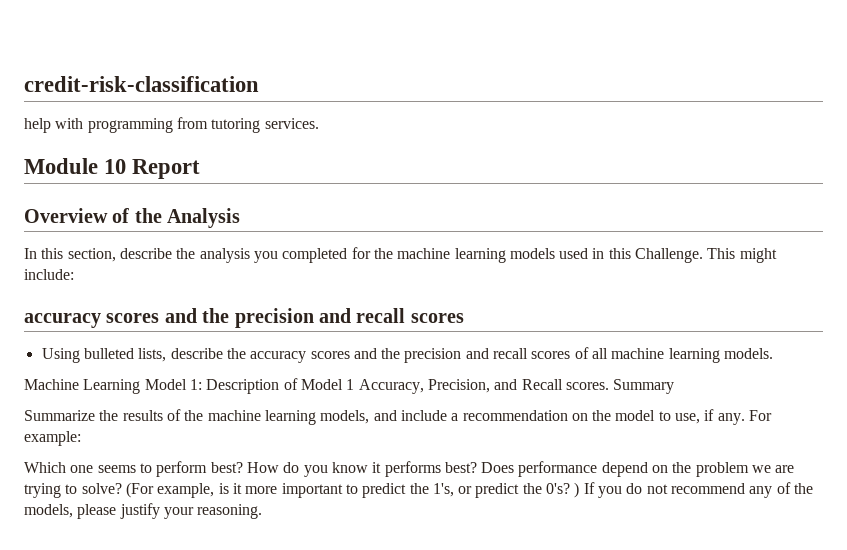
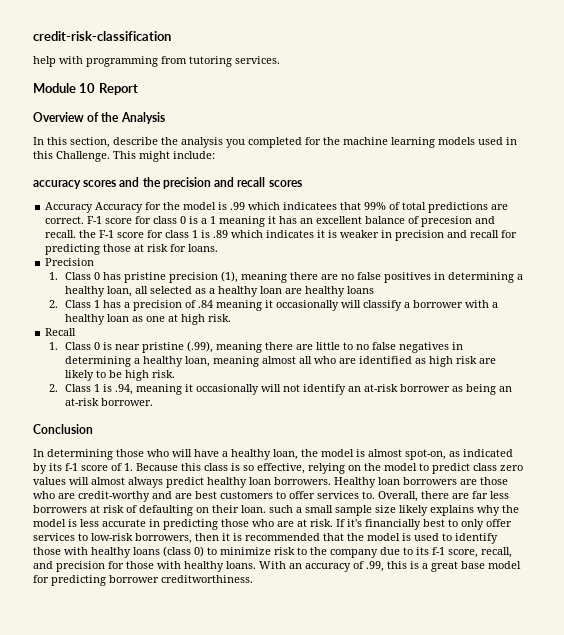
- Using bulleted lists, describe the accuracy scores and the precision and recall scores of all machine learning models.
- Machine Learning Model 1: Description of Model 1 Accuracy, Precision, and Recall scores. Summary
- Summarize the results of the machine learning models, and include a recommendation on the model to use, if any. For example:
- Which one seems to perform best? How do you know it performs best? Does performance depend on the problem we are trying to solve? (For example, is it more important to predict the 1's, or predict the 0's? ) If you do not recommend any of the models, please justify your reasoning.
+ Accuracy Accuracy for the model is .99 which indicatees that 99% of total predictions are correct. F-1 score for class 0 is a 1 meaning it has an excellent balance of precesion and recall. the F-1 score for class 1 is .89 which indicates it is weaker in precision and recall for predicting those at risk for loans.
+ Precision
+ 1. Class 0 has pristine precision (1), meaning there are no false positives in determining a healthy loan, all selected as a healthy loan are healthy loans
+ 2. Class 1 has a precision of .84 meaning it occasionally will classify a borrower with a healthy loan as one at high risk.
+ Recall
+ 1. Class 0 is near pristine (.99), meaning there are little to no false negatives in determining a healthy loan, meaning almost all who are identified as high risk are likely to be high risk.
+ 2. Class 1 is .94, meaning it occasionally will not identify an at-risk borrower as being an at-risk borrower.
+ Conclusion
+ In determining those who will have a healthy loan, the model is almost spot-on, as indicated by its f-1 score of 1. Because this class is so effective, relying on the model to predict class zero values will almost always predict healthy loan borrowers. Healthy loan borrowers are those who are credit-worthy and are best customers to offer services to. Overall, there are far less borrowers at risk of defaulting on their loan. such a small sample size likely explains why the model is less accurate in predicting those who are at risk. If it's financially best to only offer services to low-risk borrowers, then it is recommended that the model is used to identify those with healthy loans (class 0) to minimize risk to the company due to its f-1 score, recall, and precision for those with healthy loans. With an accuracy of .99, this is a great base model for predicting borrower creditworthiness.

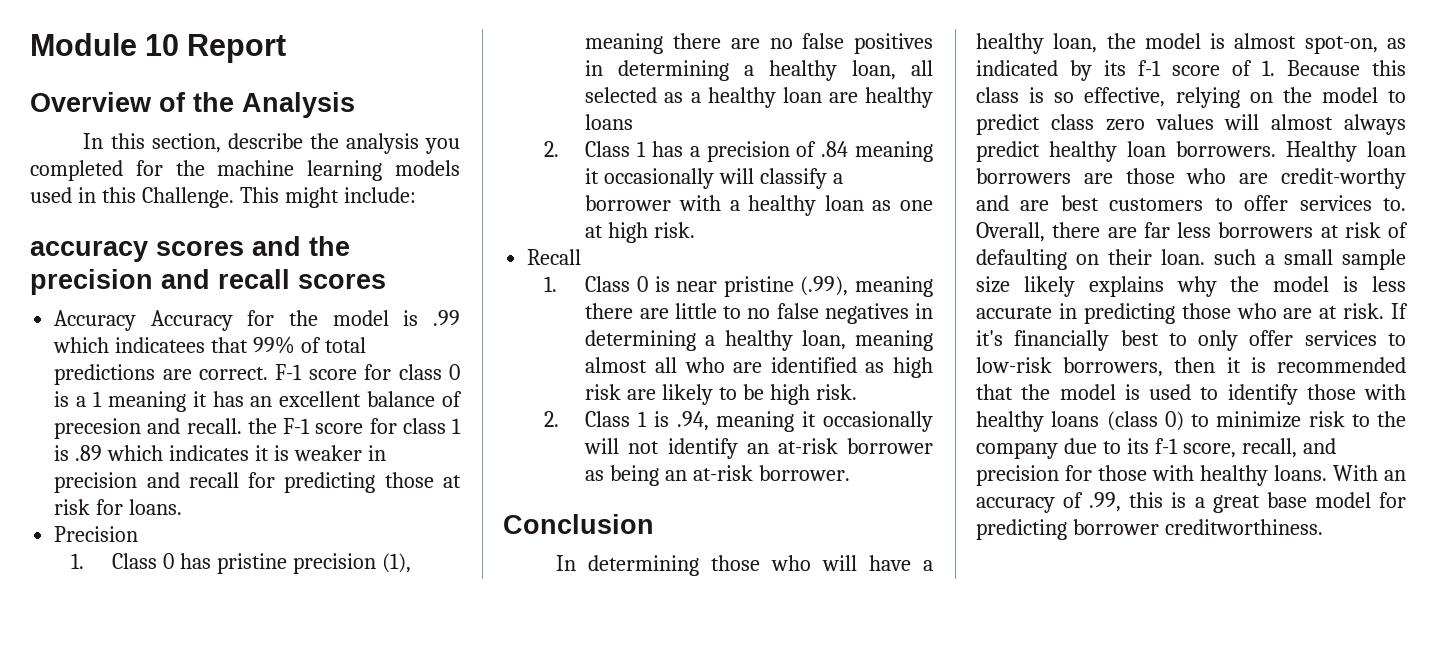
- credit-risk-classification
- help with programming from tutoring services.

